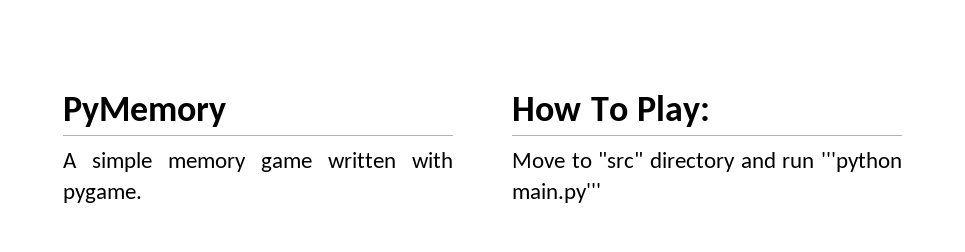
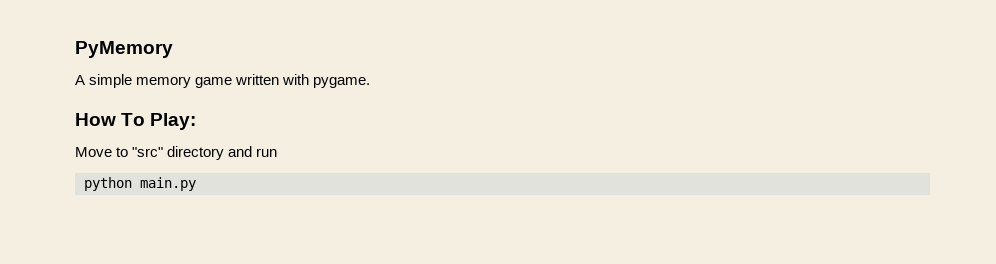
- Move to "src" directory and run '''python main.py'''
+ Move to "src" directory and run
+ python main.py

